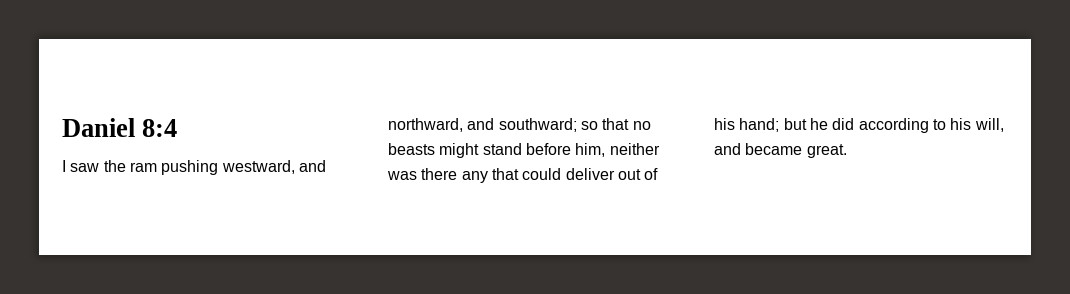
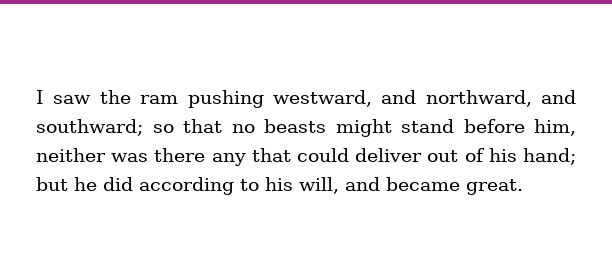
- Daniel 8:4

